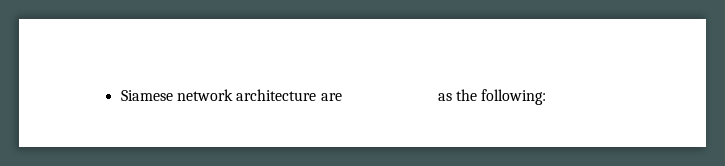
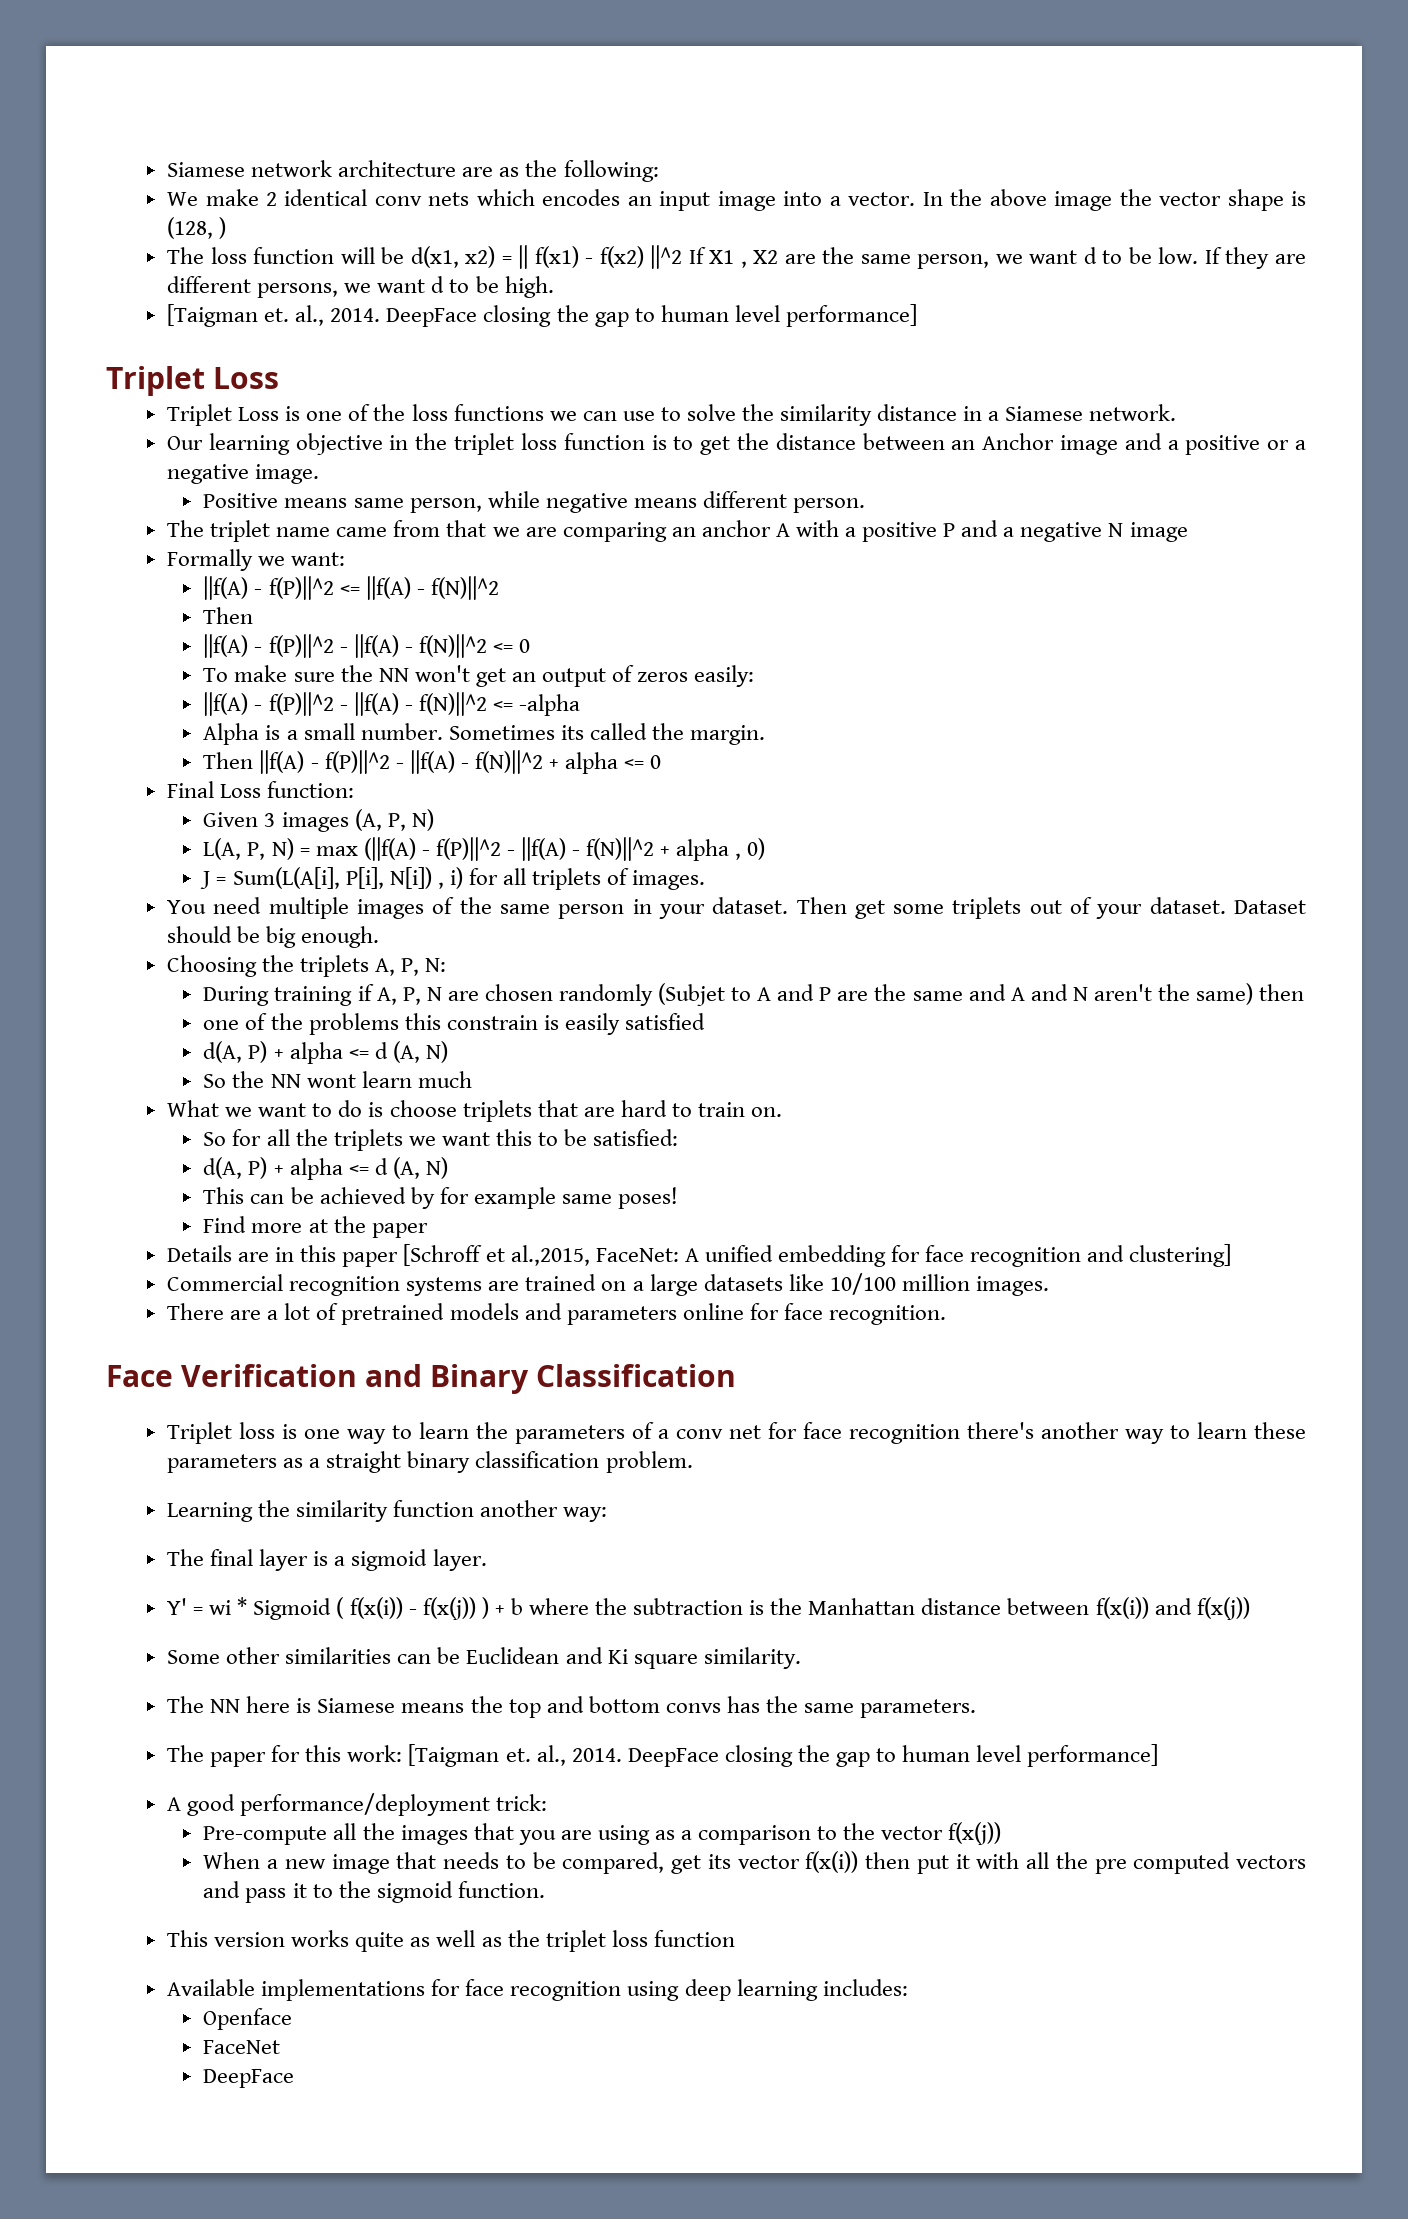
+ We make 2 identical conv nets which encodes an input image into a vector. In the above image the vector shape is (128, )
+ The loss function will be d(x1, x2) = || f(x1) - f(x2) ||^2 If X1 , X2 are the same person, we want d to be low. If they are different persons, we want d to be high.
+ [Taigman et. al., 2014. DeepFace closing the gap to human level performance]
+ Triplet Loss
+ Triplet Loss is one of the loss functions we can use to solve the similarity distance in a Siamese network.
+ Our learning objective in the triplet loss function is to get the distance between an Anchor image and a positive or a negative image.
+ Positive means same person, while negative means different person.
+ The triplet name came from that we are comparing an anchor A with a positive P and a negative N image
+ Formally we want:
+ ||f(A) - f(P)||^2 <= ||f(A) - f(N)||^2
+ Then
+ ||f(A) - f(P)||^2 - ||f(A) - f(N)||^2 <= 0
+ To make sure the NN won't get an output of zeros easily:
+ ||f(A) - f(P)||^2 - ||f(A) - f(N)||^2 <= -alpha
+ Alpha is a small number. Sometimes its called the margin.
+ Then ||f(A) - f(P)||^2 - ||f(A) - f(N)||^2 + alpha <= 0
+ Final Loss function:
+ Given 3 images (A, P, N)
+ L(A, P, N) = max (||f(A) - f(P)||^2 - ||f(A) - f(N)||^2 + alpha , 0)
+ J = Sum(L(A[i], P[i], N[i]) , i) for all triplets of images.
+ You need multiple images of the same person in your dataset. Then get some triplets out of your dataset. Dataset should be big enough.
+ Choosing the triplets A, P, N:
+ During training if A, P, N are chosen randomly (Subjet to A and P are the same and A and N aren't the same) then
+ one of the problems this constrain is easily satisfied
+ d(A, P) + alpha <= d (A, N)
+ So the NN wont learn much
+ What we want to do is choose triplets that are hard to train on.
+ So for all the triplets we want this to be satisfied:
+ d(A, P) + alpha <= d (A, N)
+ This can be achieved by for example same poses!
+ Find more at the paper
+ Details are in this paper [Schroff et al.,2015, FaceNet: A unified embedding for face recognition and clustering]
+ Commercial recognition systems are trained on a large datasets like 10/100 million images.
+ There are a lot of pretrained models and parameters online for face recognition.
+ Face Verification and Binary Classification
+ Triplet loss is one way to learn the parameters of a conv net for face recognition there's another way to learn these parameters as a straight binary classification problem.
+ Learning the similarity function another way:
+ The final layer is a sigmoid layer.
+ Y' = wi * Sigmoid ( f(x(i)) - f(x(j)) ) + b where the subtraction is the Manhattan distance between f(x(i)) and f(x(j))
+ Some other similarities can be Euclidean and Ki square similarity.
+ The NN here is Siamese means the top and bottom convs has the same parameters.
+ The paper for this work: [Taigman et. al., 2014. DeepFace closing the gap to human level performance]
+ A good performance/deployment trick:
+ Pre-compute all the images that you are using as a comparison to the vector f(x(j))
+ When a new image that needs to be compared, get its vector f(x(i)) then put it with all the pre computed vectors and pass it to the sigmoid function.
+ This version works quite as well as the triplet loss function
+ Available implementations for face recognition using deep learning includes:
+ Openface
+ FaceNet
+ DeepFace

